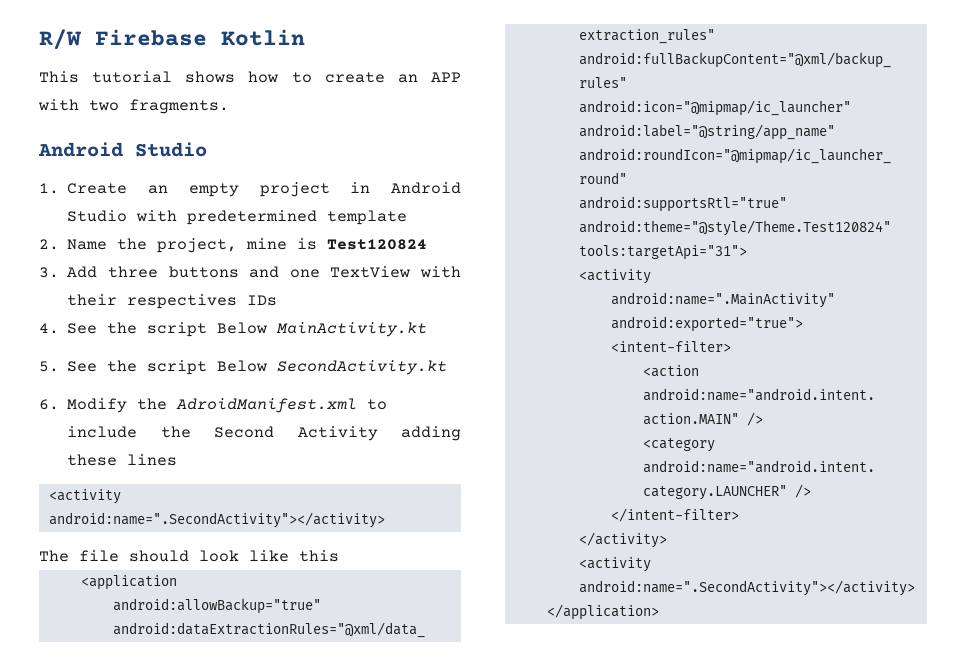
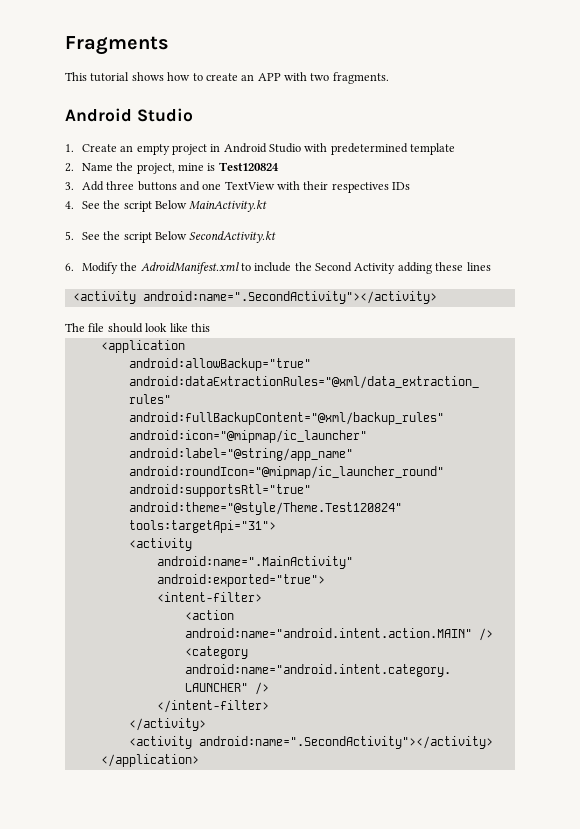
- R/W Firebase Kotlin
+ Fragments

